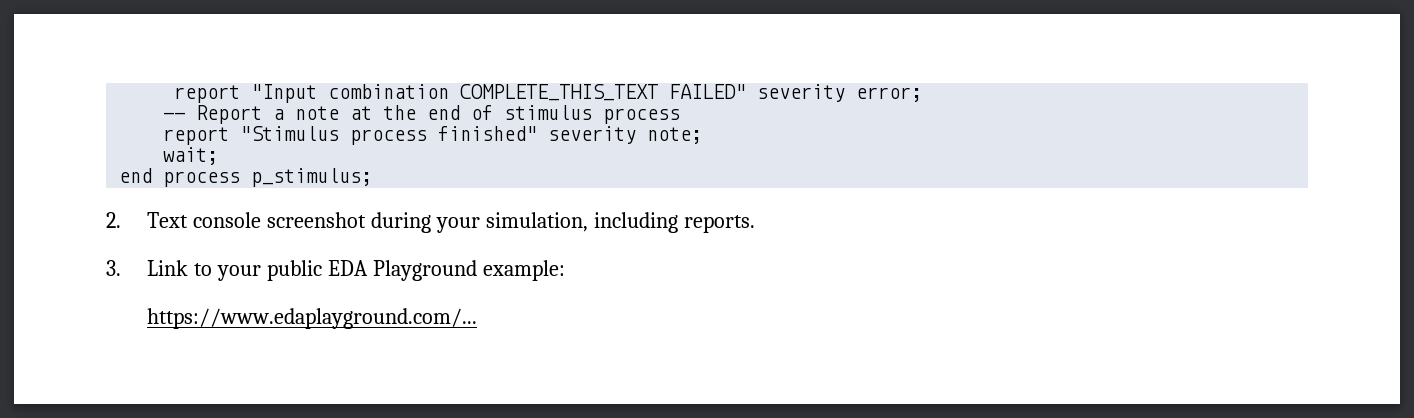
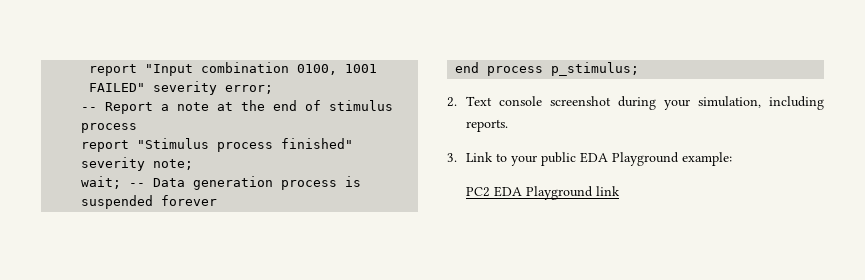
- report "Input combination COMPLETE_THIS_TEXT FAILED" severity error;
+ report "Input combination 0100, 1001 FAILED" severity error;
- wait;
+ wait; -- Data generation process is suspended forever
- https://www.edaplayground.com/...
+ PC2 EDA Playground link

